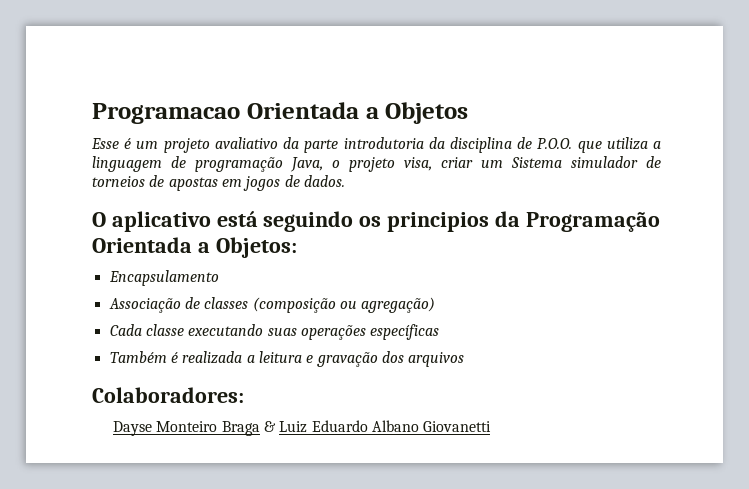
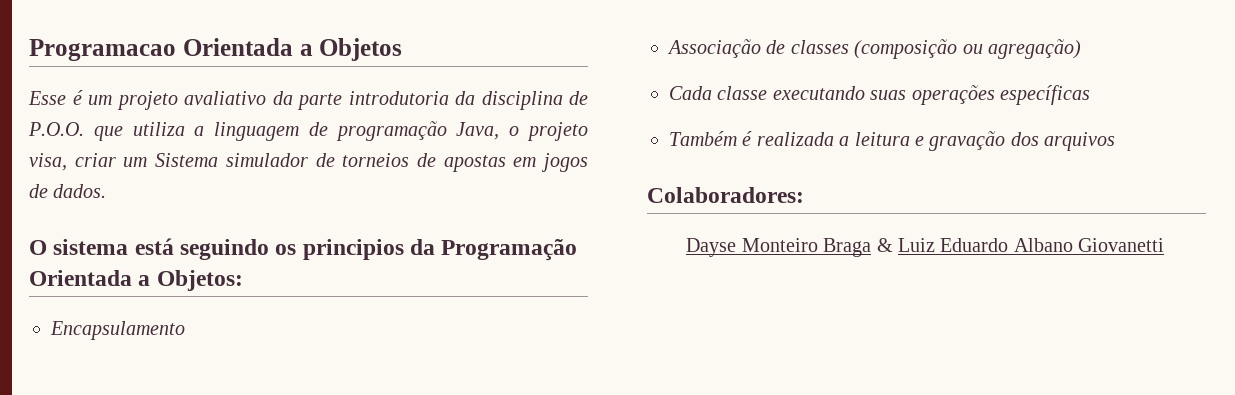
- O aplicativo está seguindo os principios da Programação Orientada a Objetos:
+ O sistema está seguindo os principios da Programação Orientada a Objetos:

